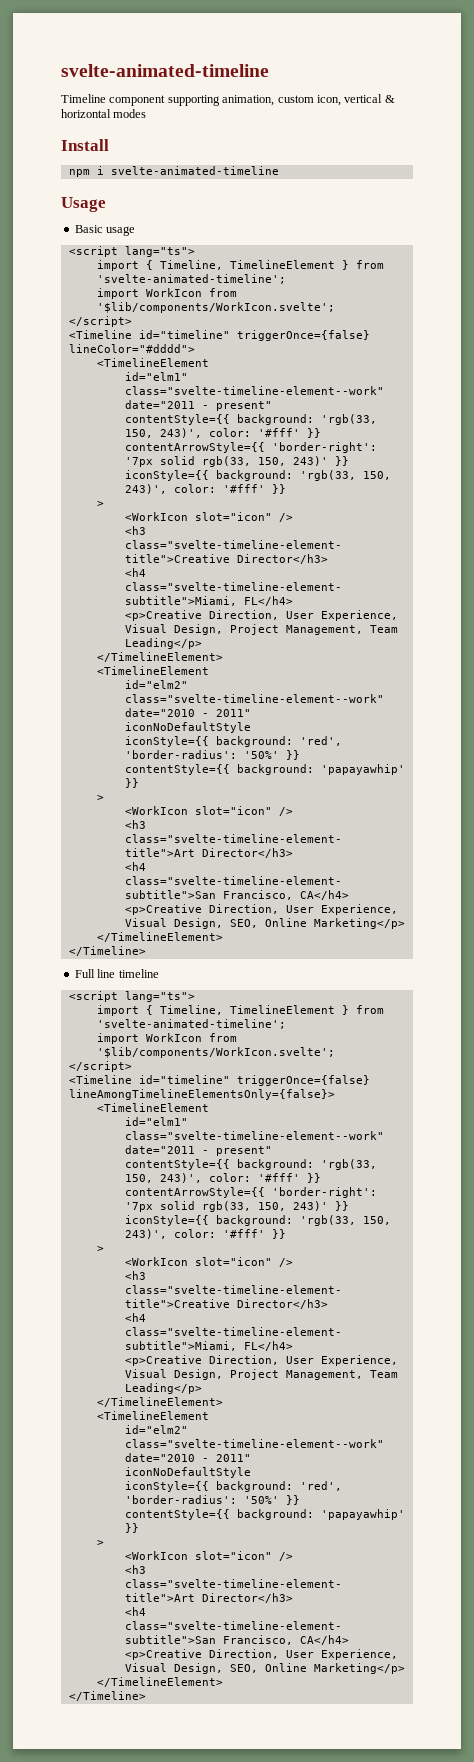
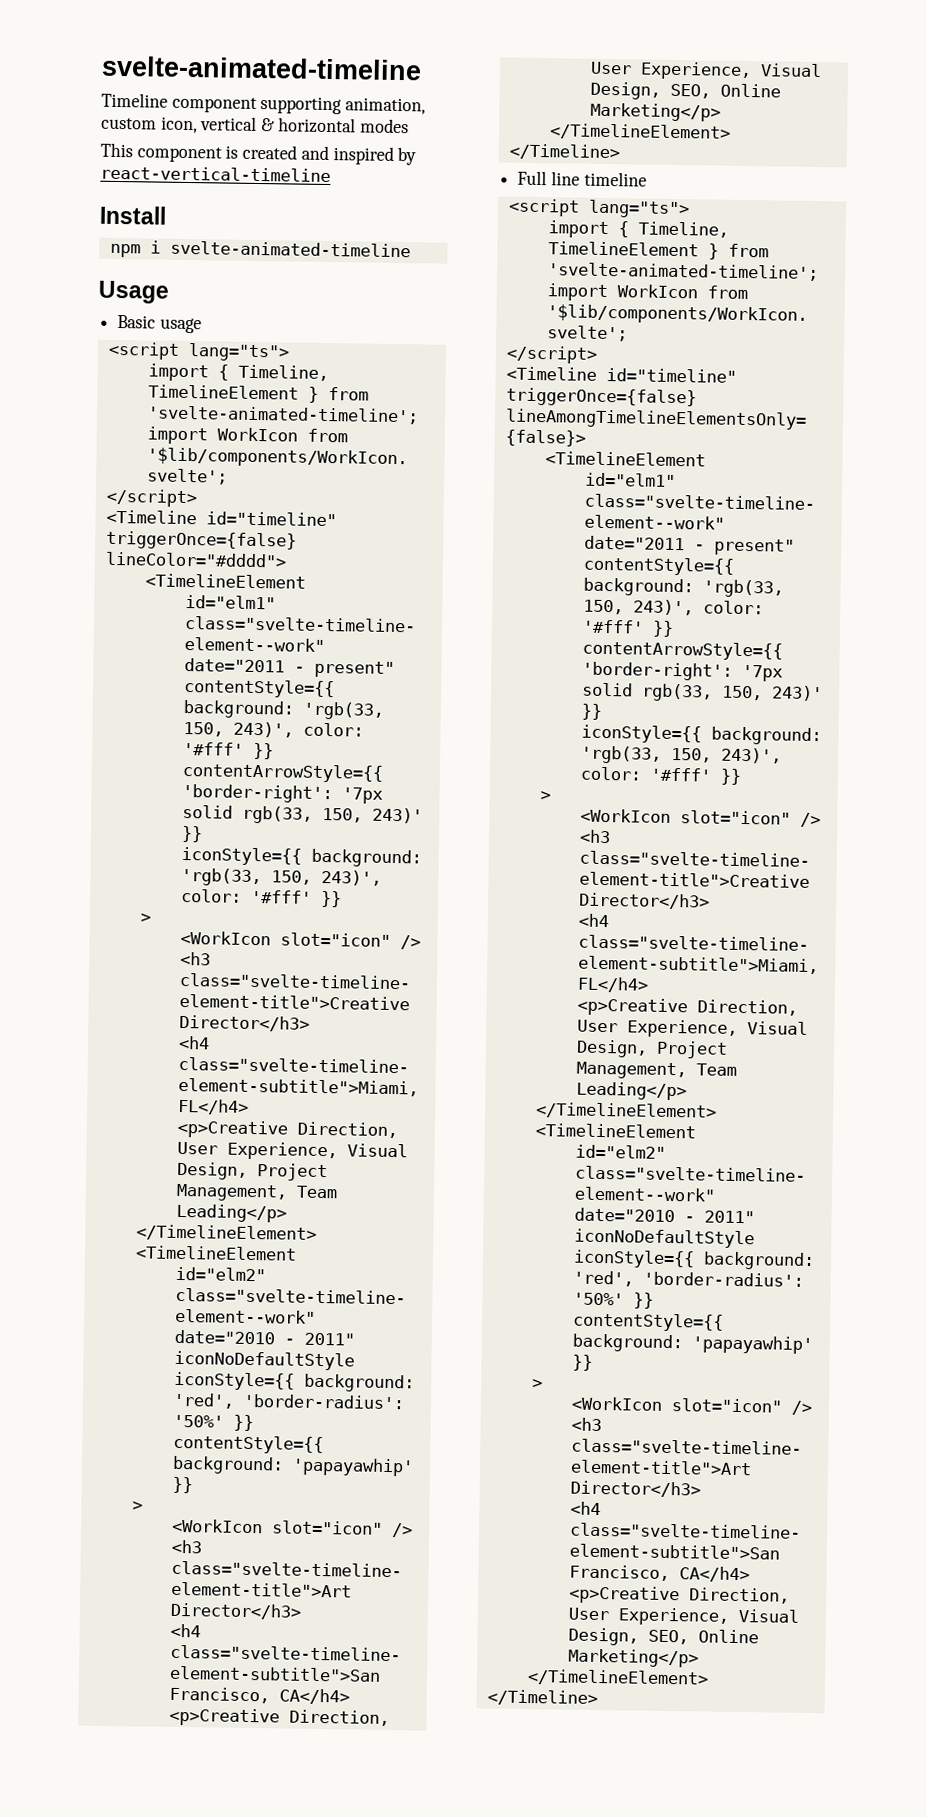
+ This component is created and inspired by react-vertical-timeline

